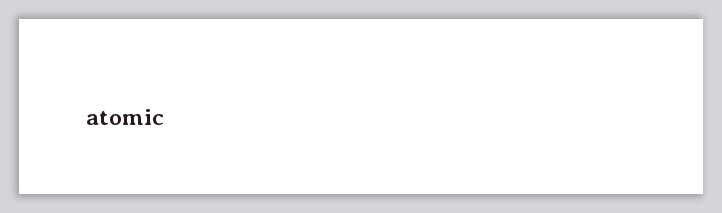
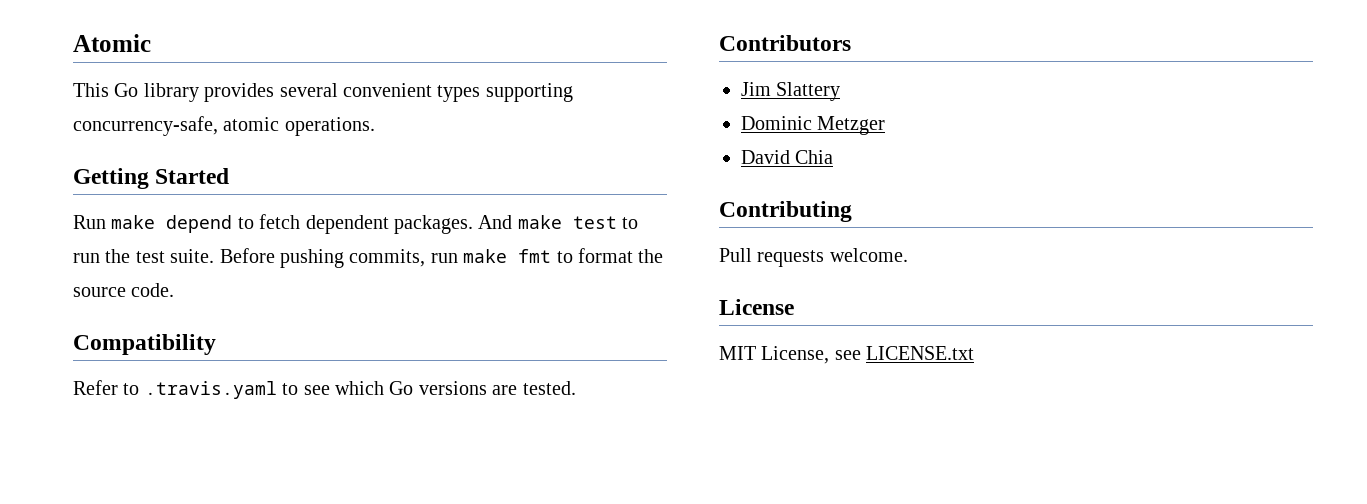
- atomic
+ Atomic
+ This Go library provides several convenient types supporting concurrency-safe, atomic operations.
+ Getting Started
+ Run make depend to fetch dependent packages. And make test to run the test suite. Before pushing commits, run make fmt to format the source code.
+ Compatibility
+ Refer to .travis.yaml to see which Go versions are tested.
+ Contributors
+ Jim Slattery
+ Dominic Metzger
+ David Chia
+ Contributing
+ Pull requests welcome.
+ License
+ MIT License, see LICENSE.txt

